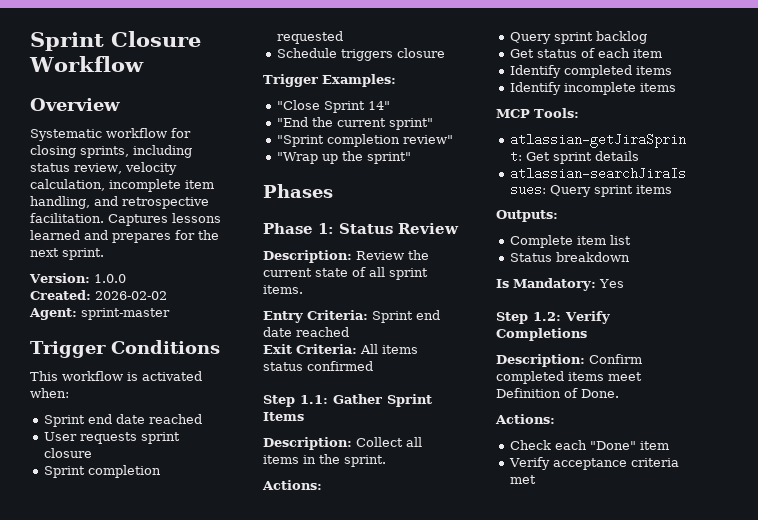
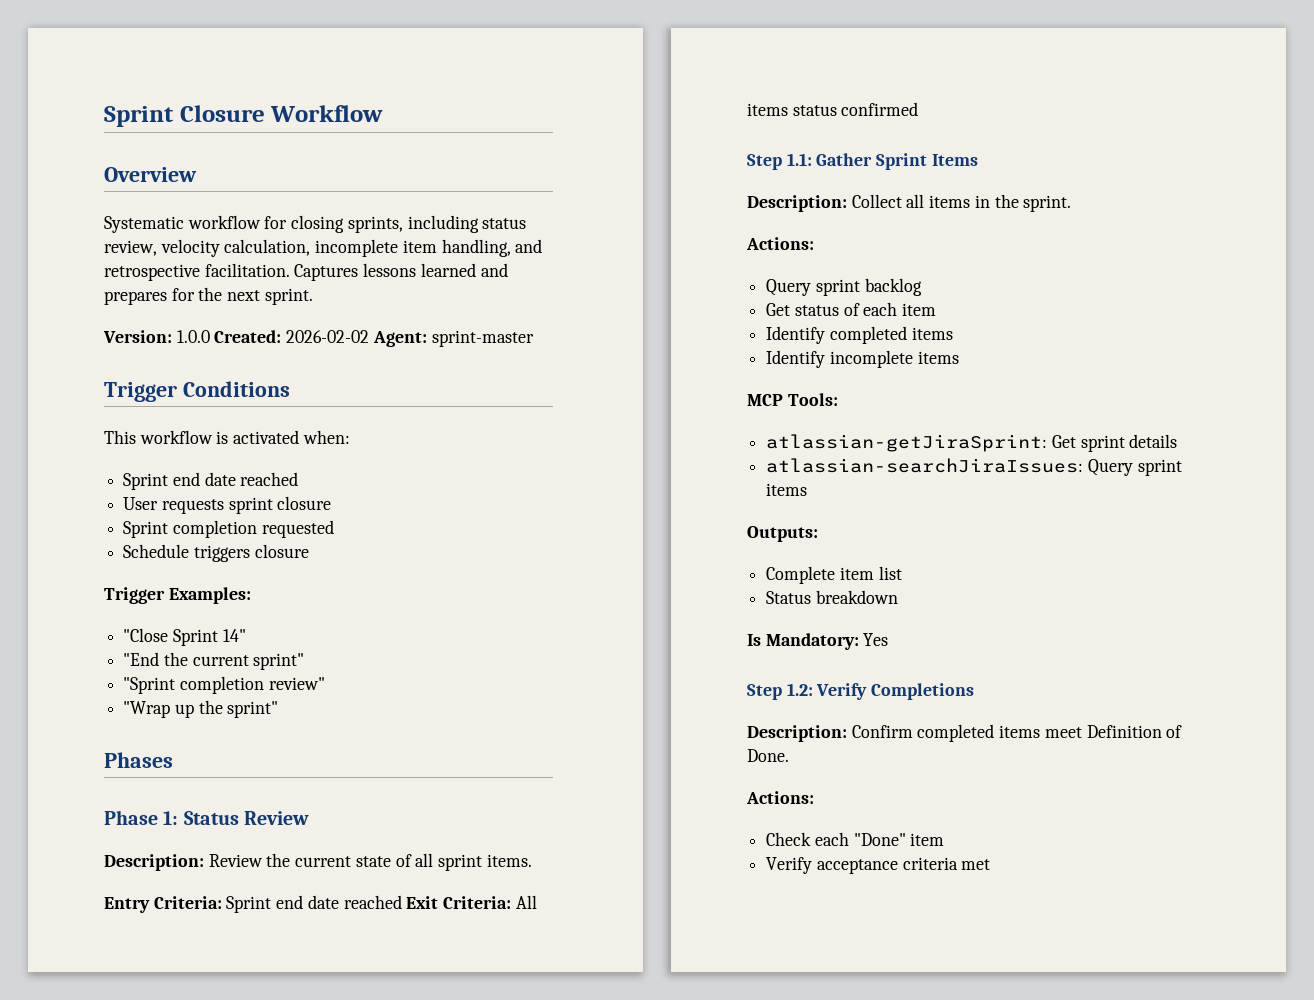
- Version: 1.0.0
- Created: 2026-02-02
- Agent: sprint-master
+ Version: 1.0.0 Created: 2026-02-02 Agent: sprint-master
- Entry Criteria: Sprint end date reached
- Exit Criteria: All items status confirmed
+ Entry Criteria: Sprint end date reached Exit Criteria: All items status confirmed

